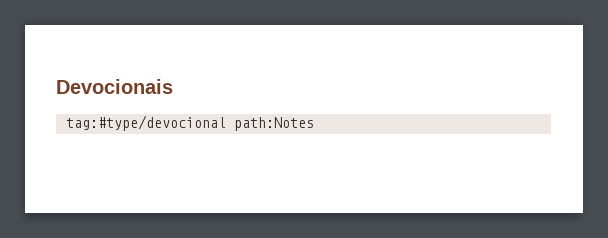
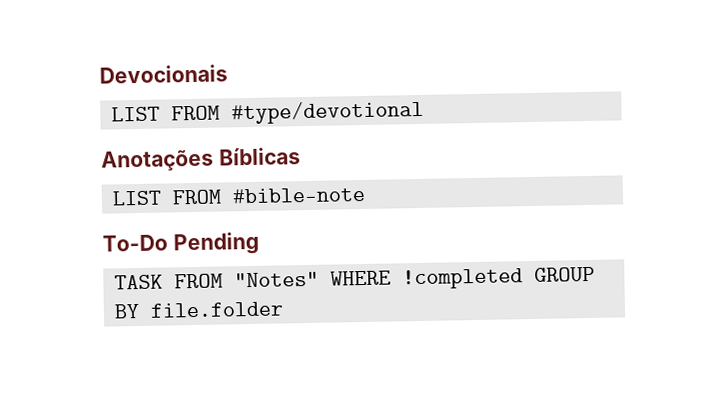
- tag:#type/devocional path:Notes
+ LIST FROM #type/devotional
+ Anotações Bíblicas
+ LIST FROM #bible-note
+ To-Do Pending
+ TASK FROM "Notes" WHERE !completed GROUP BY file.folder

